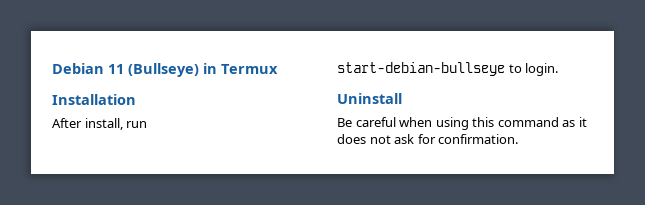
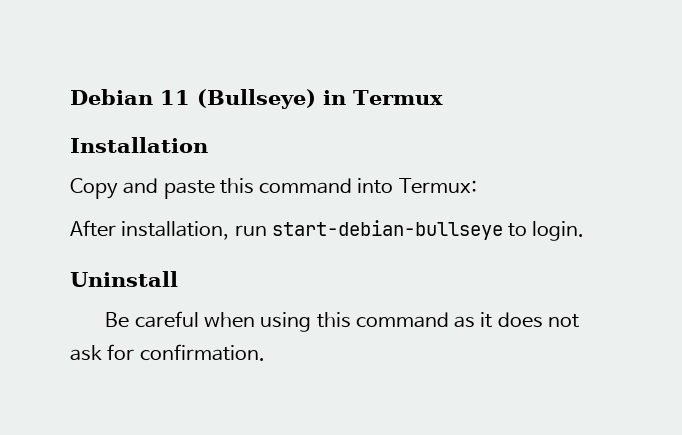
+ Copy and paste this command into Termux:
- After install, run start-debian-bullseye to login.
+ After installation, run start-debian-bullseye to login.

